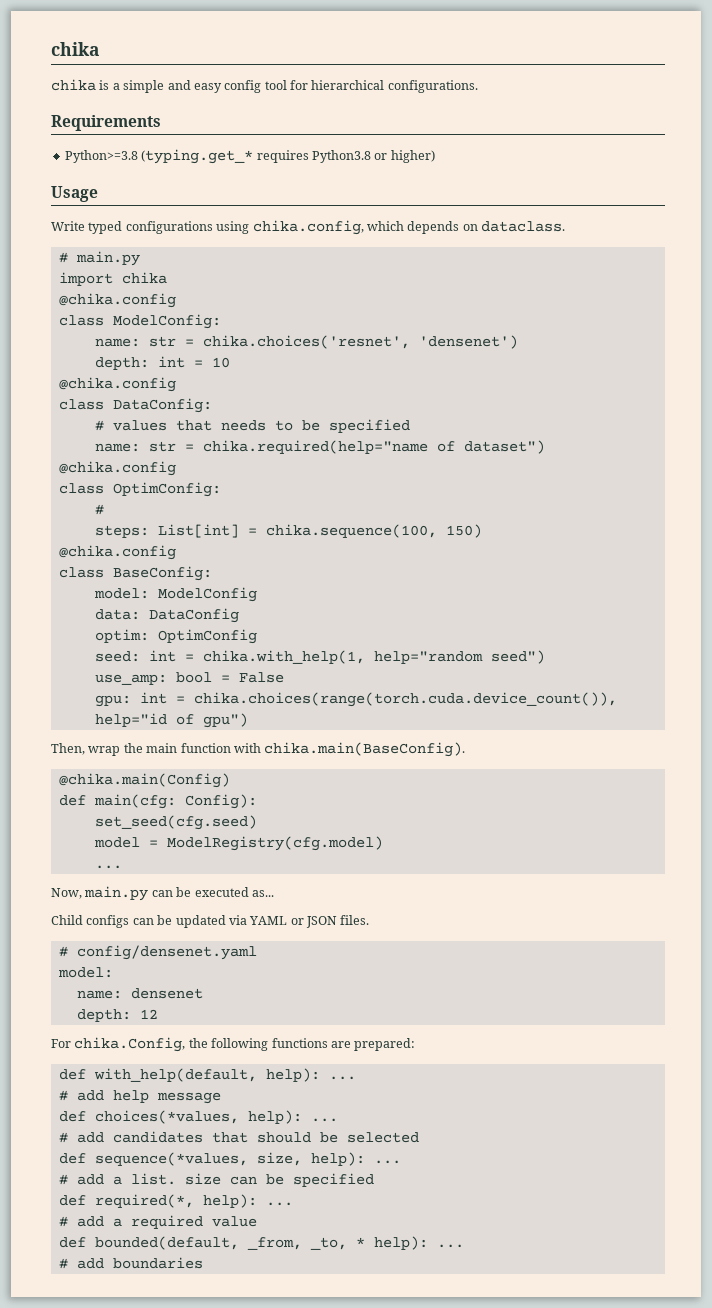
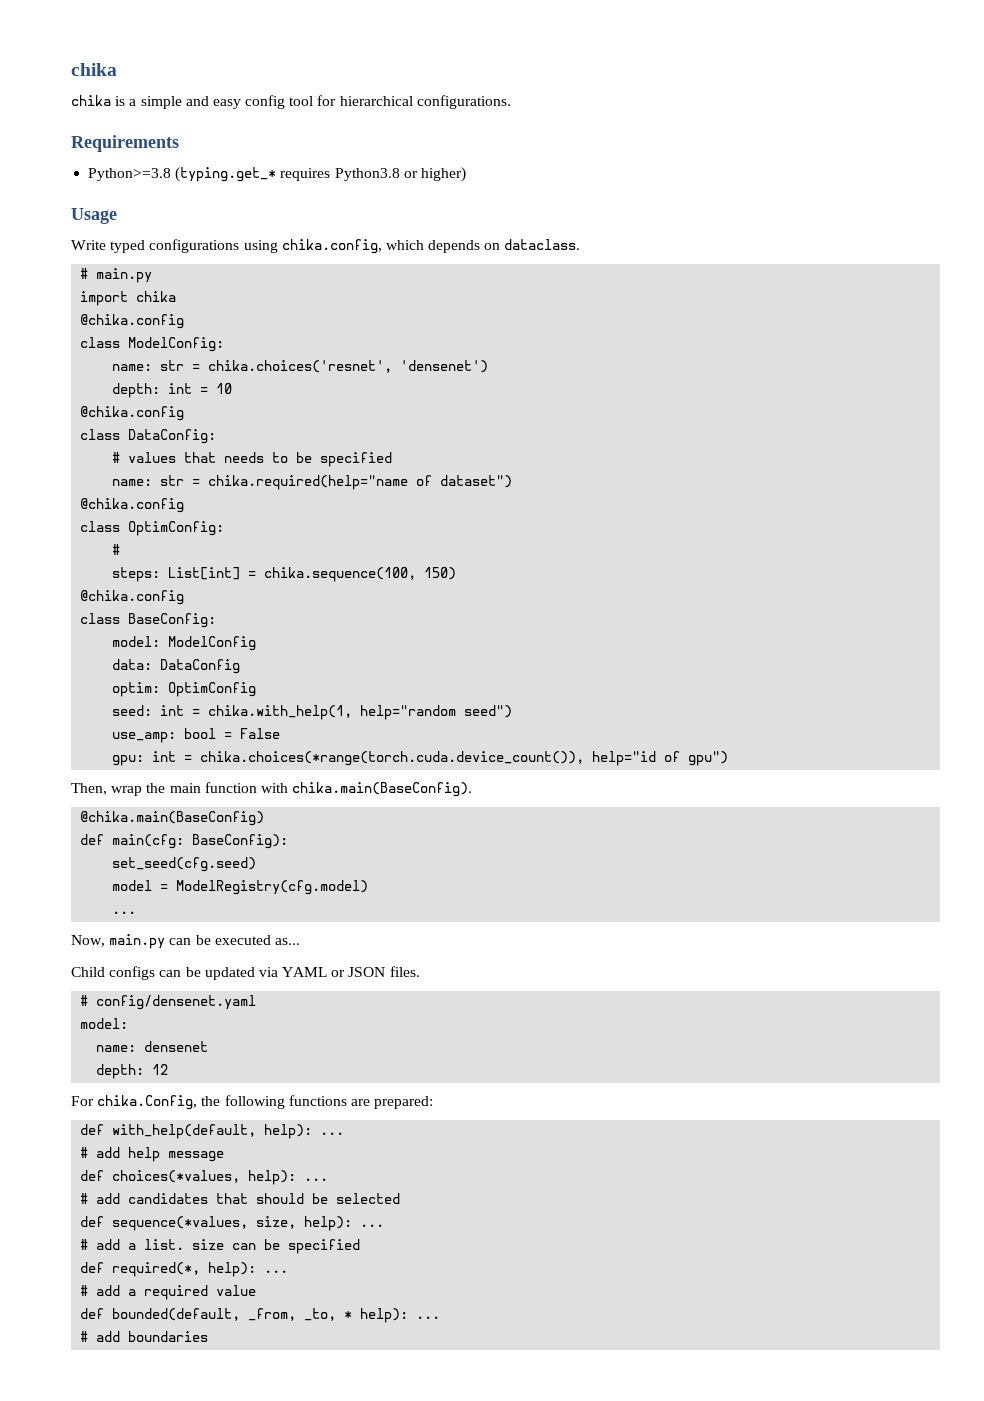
- gpu: int = chika.choices(range(torch.cuda.device_count()), help="id of gpu")
+ gpu: int = chika.choices(*range(torch.cuda.device_count()), help="id of gpu")
- @chika.main(Config)
+ @chika.main(BaseConfig)
- def main(cfg: Config):
+ def main(cfg: BaseConfig):

